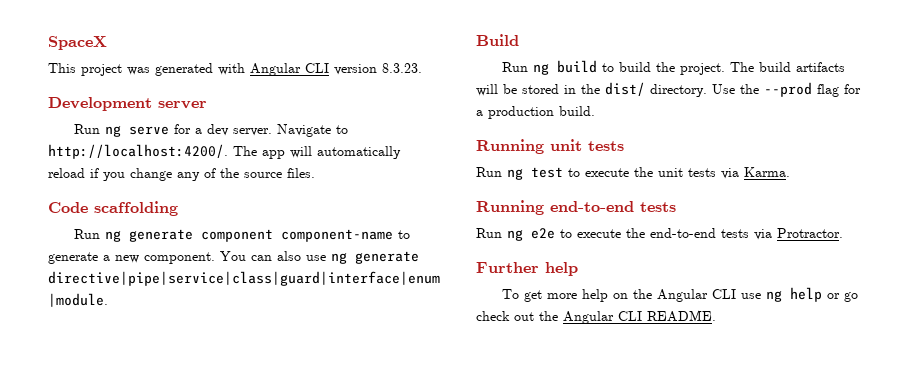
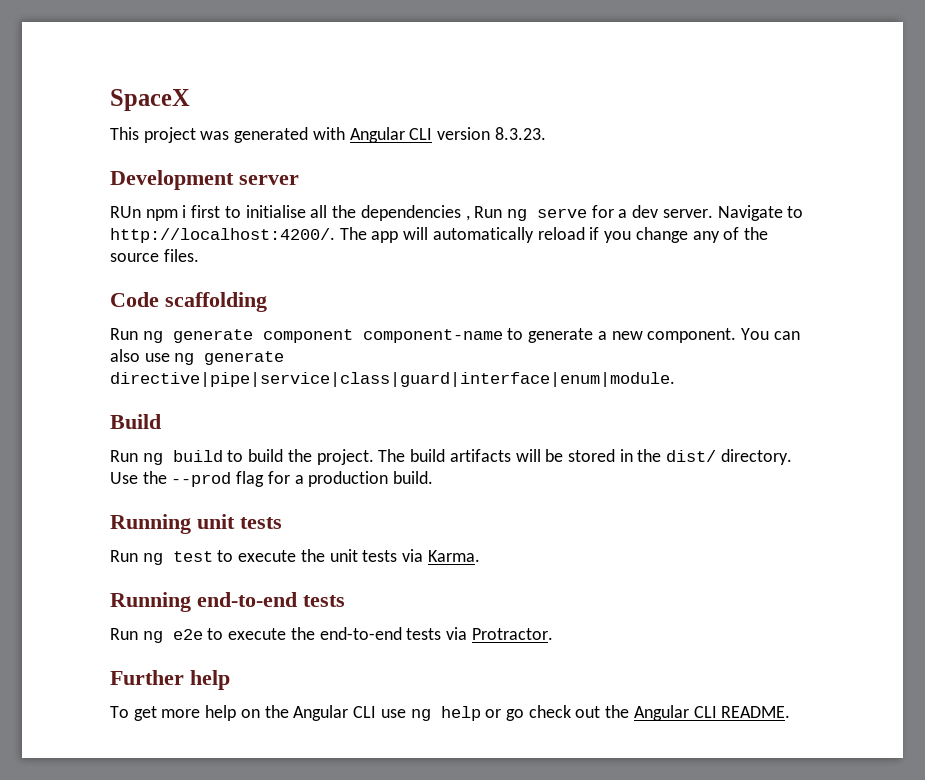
- Run ng serve for a dev server.
+ RUn npm i first to initialise all the dependencies , Run ng serve for a dev server.

